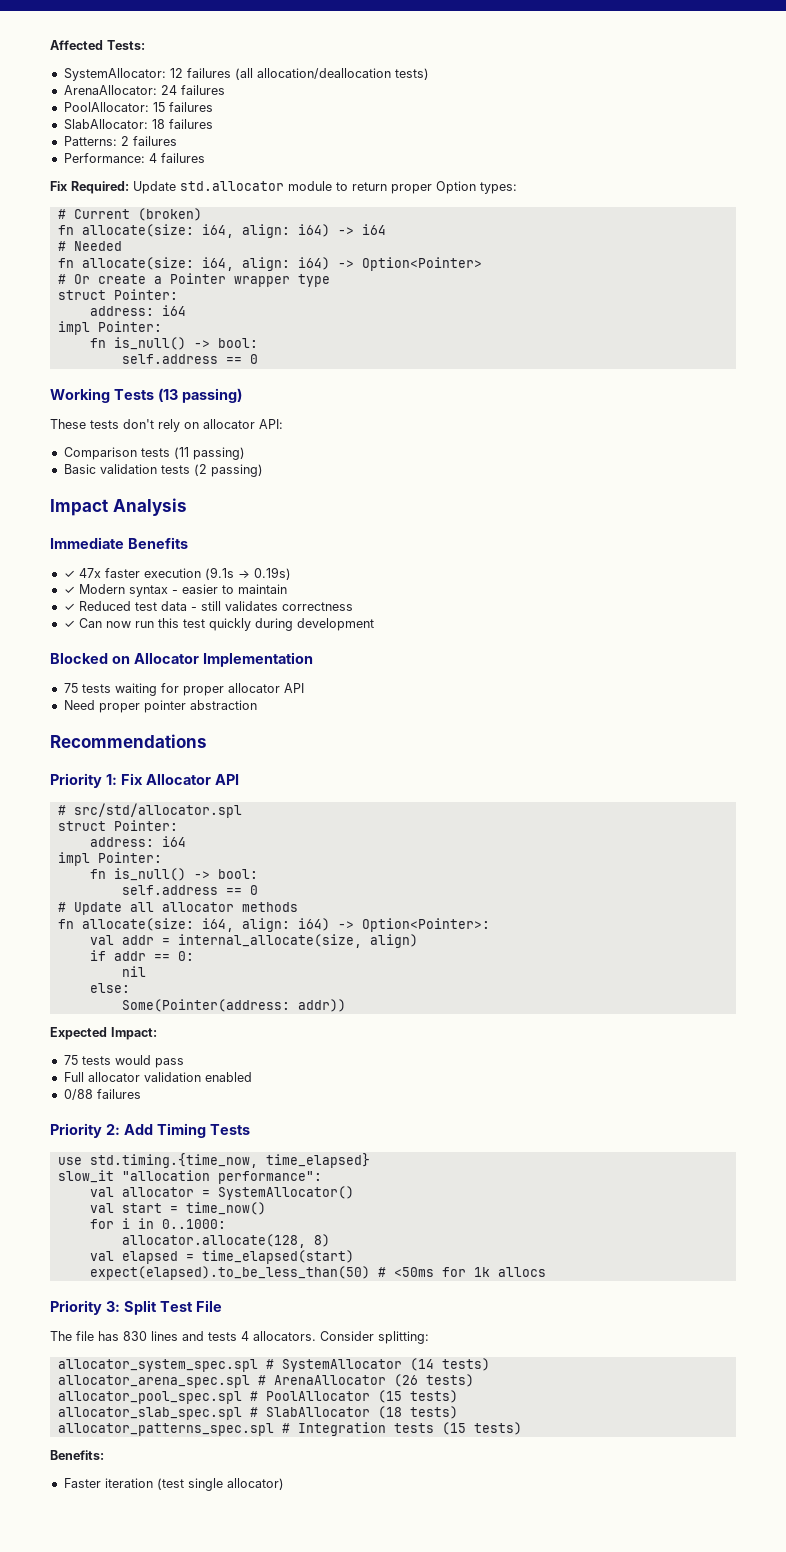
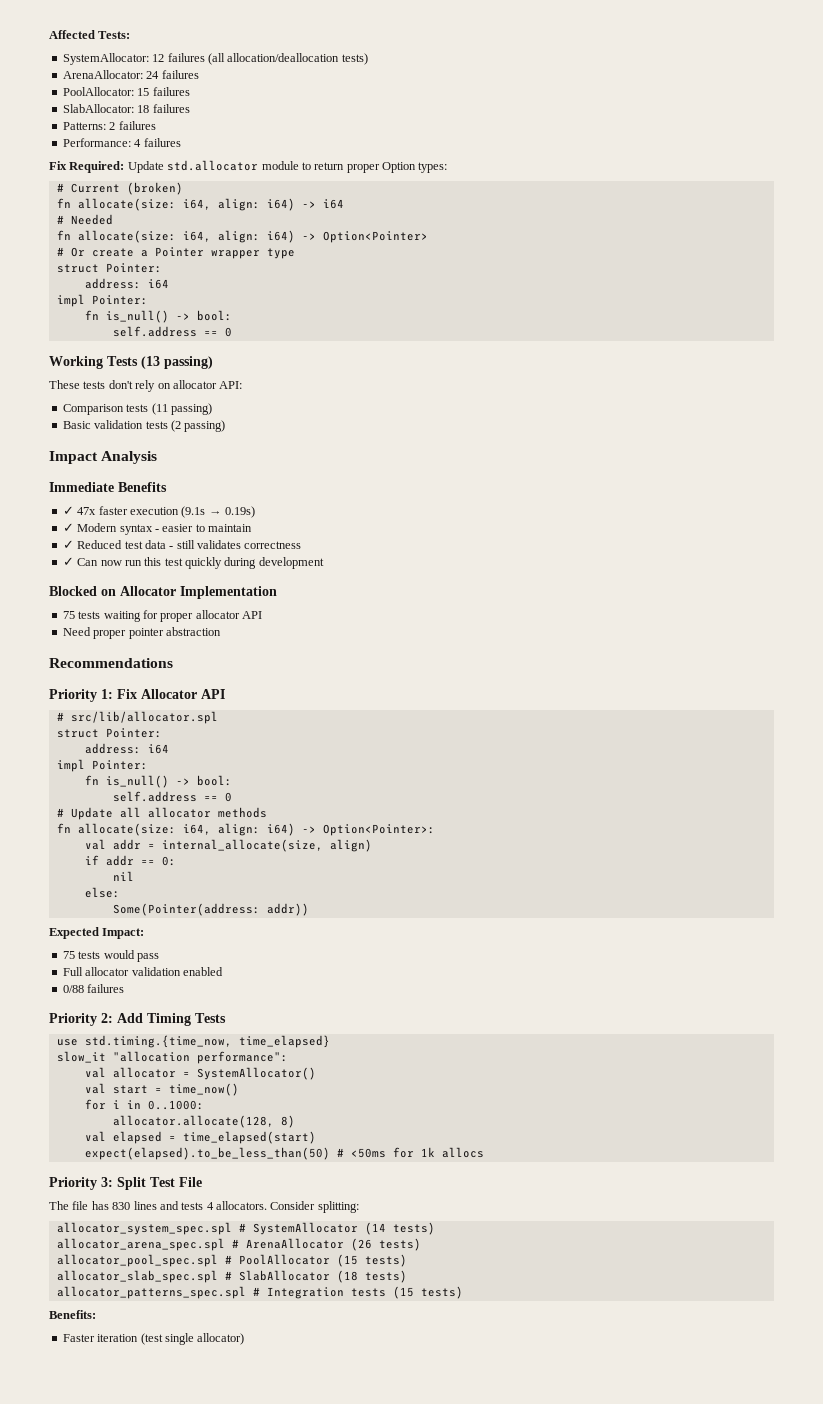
- # src/std/allocator.spl
+ # src/lib/allocator.spl

